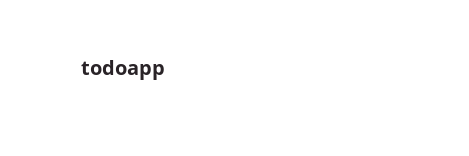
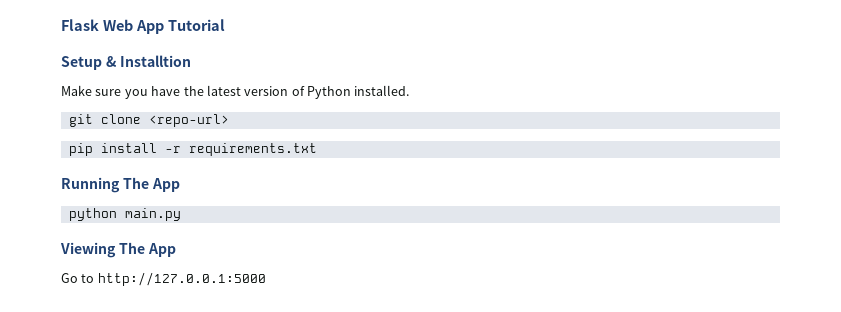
- todoapp
+ Flask Web App Tutorial
+ Setup & Installtion
+ Make sure you have the latest version of Python installed.
+ git clone <repo-url>
+ pip install -r requirements.txt
+ Running The App
+ python main.py
+ Viewing The App
+ Go to http://127.0.0.1:5000

